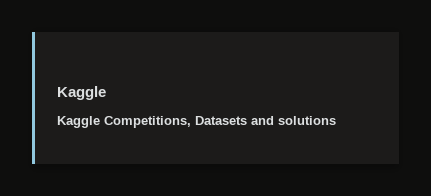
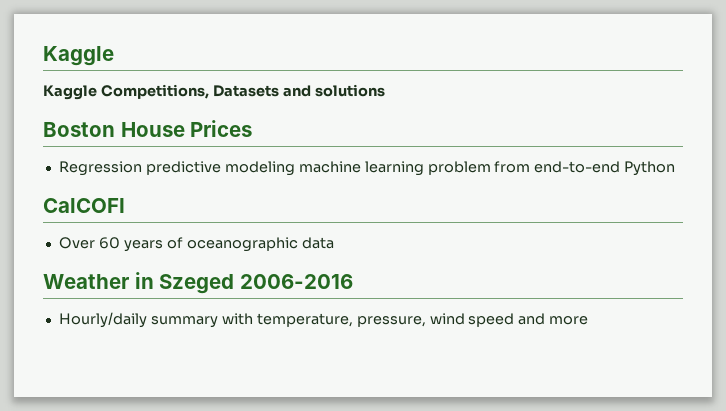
+ Boston House Prices
+ Regression predictive modeling machine learning problem from end-to-end Python
+ CalCOFI
+ Over 60 years of oceanographic data
+ Weather in Szeged 2006-2016
+ Hourly/daily summary with temperature, pressure, wind speed and more

